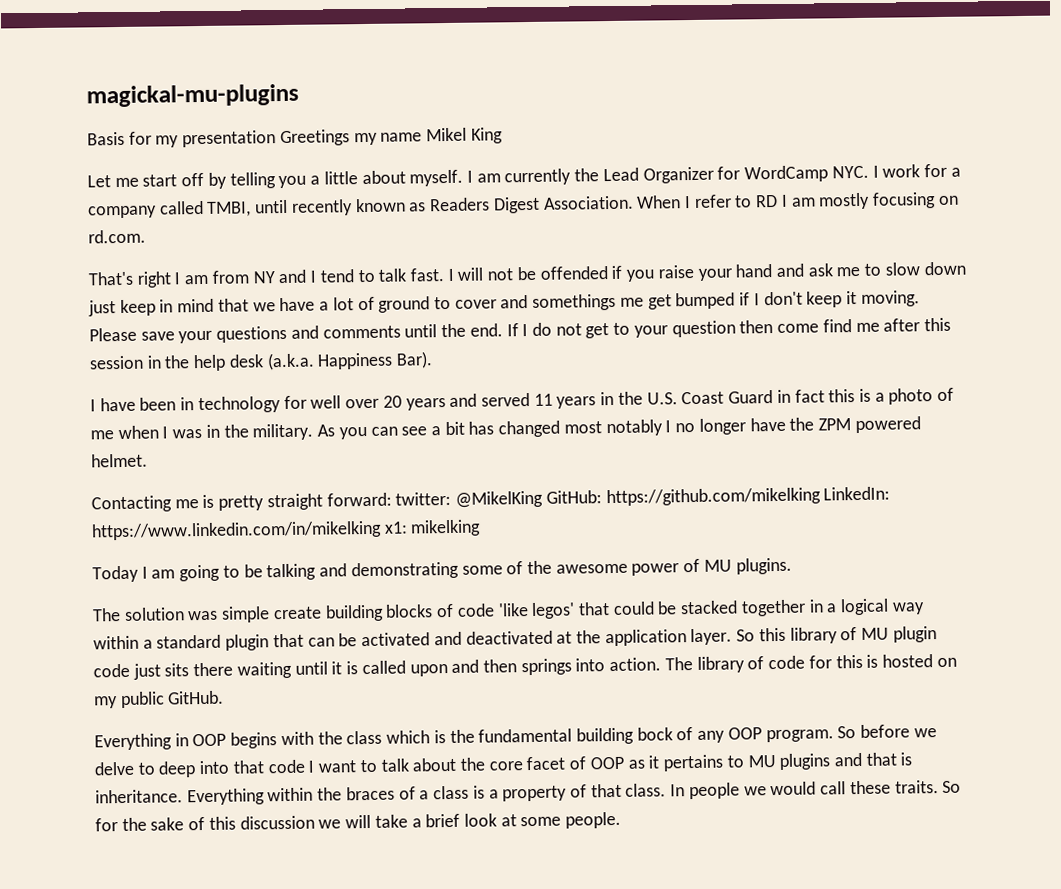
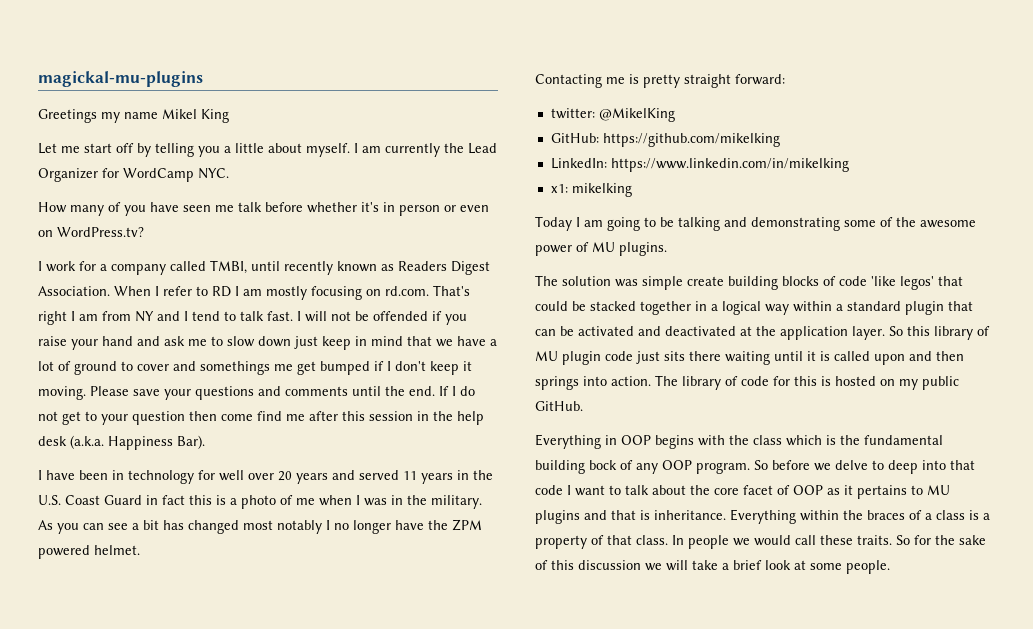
- Basis for my presentation Greetings my name Mikel King
+ Greetings my name Mikel King
- I am currently the Lead Organizer for WordCamp NYC. I work for a company called TMBI, until recently known as Readers Digest Association.
+ I am currently the Lead Organizer for WordCamp NYC.
+ How many of you have seen me talk before whether it's in person or even on WordPress.tv?
+ I work for a company called TMBI, until recently known as Readers Digest Association.
- When I refer to RD I am mostly focusing on rd.com.
- That's right I am from NY and I tend to talk fast.
+ When I refer to RD I am mostly focusing on rd.com. That's right I am from NY and I tend to talk fast.
- Contacting me is pretty straight forward: twitter: @MikelKing GitHub: https://github.com/mikelking LinkedIn: https://www.linkedin.com/in/mikelking x1: mikelking
+ Contacting me is pretty straight forward:
+ twitter: @MikelKing
+ GitHub: https://github.com/mikelking
+ LinkedIn: https://www.linkedin.com/in/mikelking
+ x1: mikelking

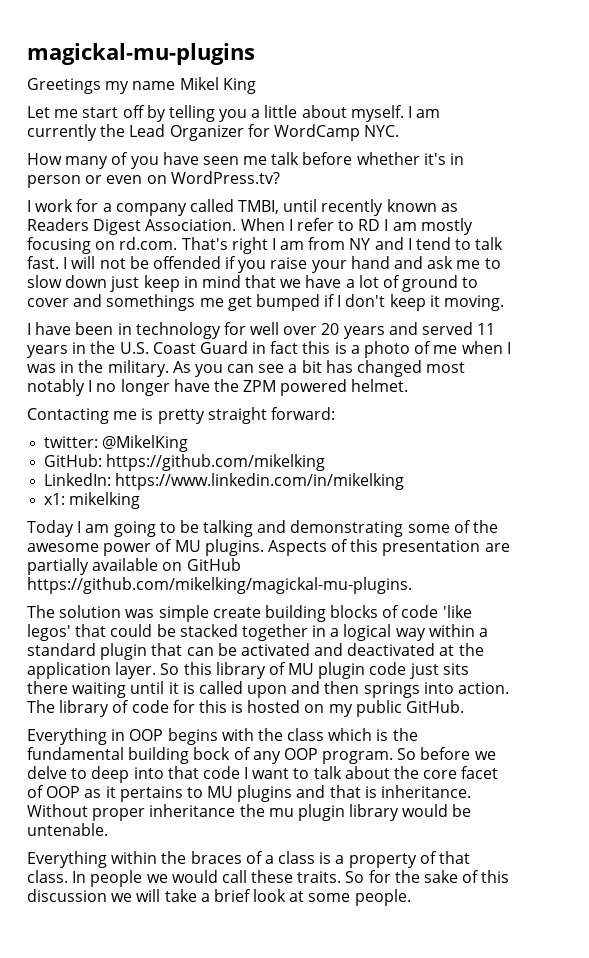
- Please save your questions and comments until the end. If I do not get to your question then come find me after this session in the help desk (a.k.a. Happiness Bar).
+ Aspects of this presentation are partially available on GitHub https://github.com/mikelking/magickal-mu-plugins.
- So before we delve to deep into that code I want to talk about the core facet of OOP as it pertains to MU plugins and that is inheritance. Everything within the braces of a class is a property of that class.
+ So before we delve to deep into that code I want to talk about the core facet of OOP as it pertains to MU plugins and that is inheritance. Without proper inheritance the mu plugin library would be untenable.
+ Everything within the braces of a class is a property of that class.

